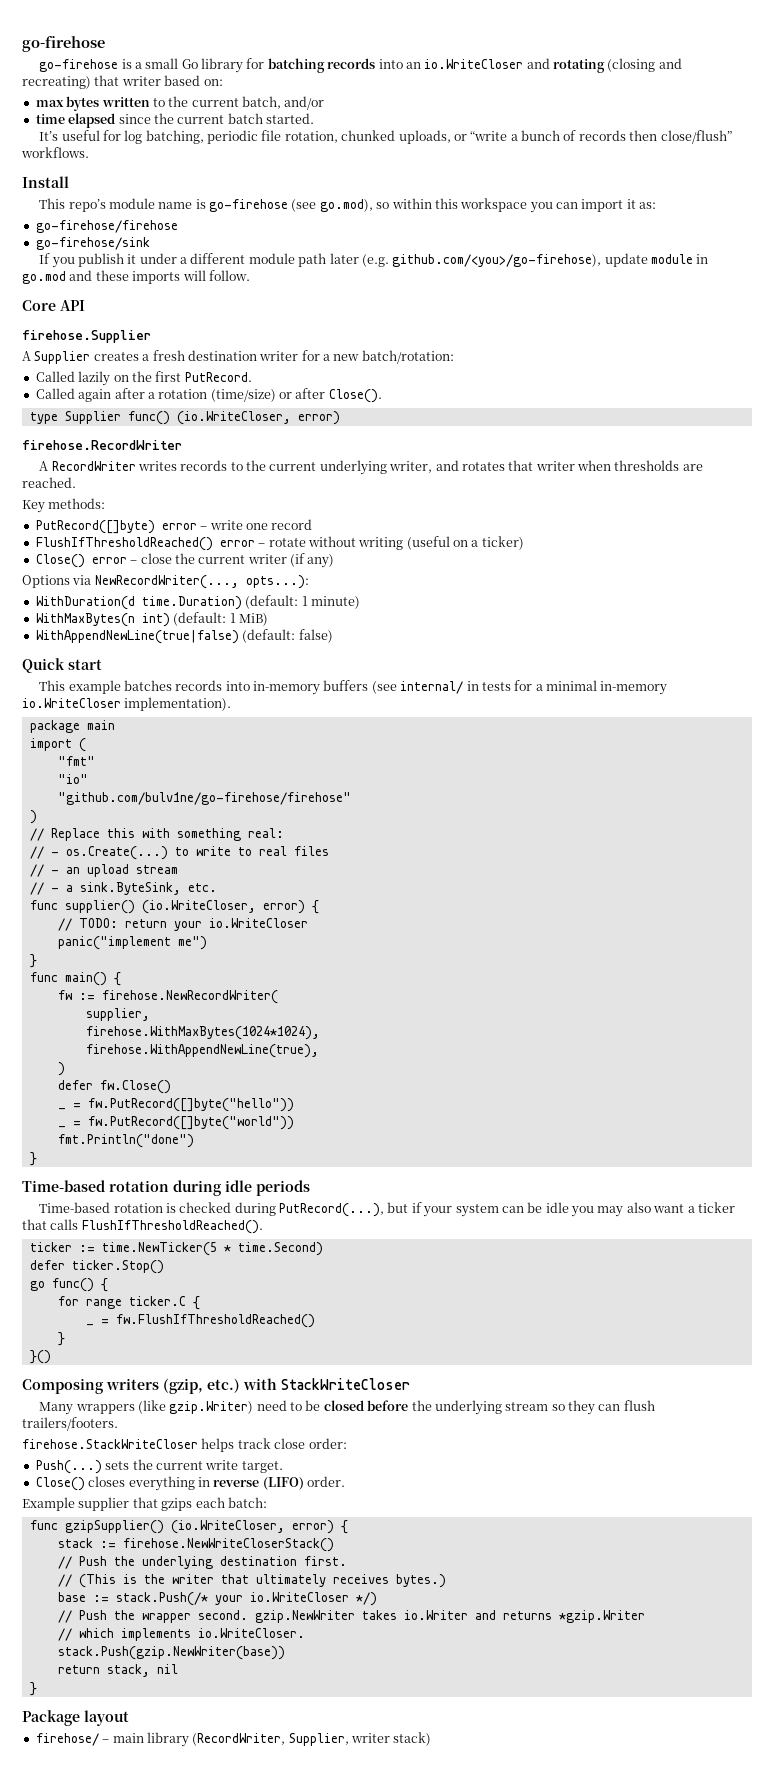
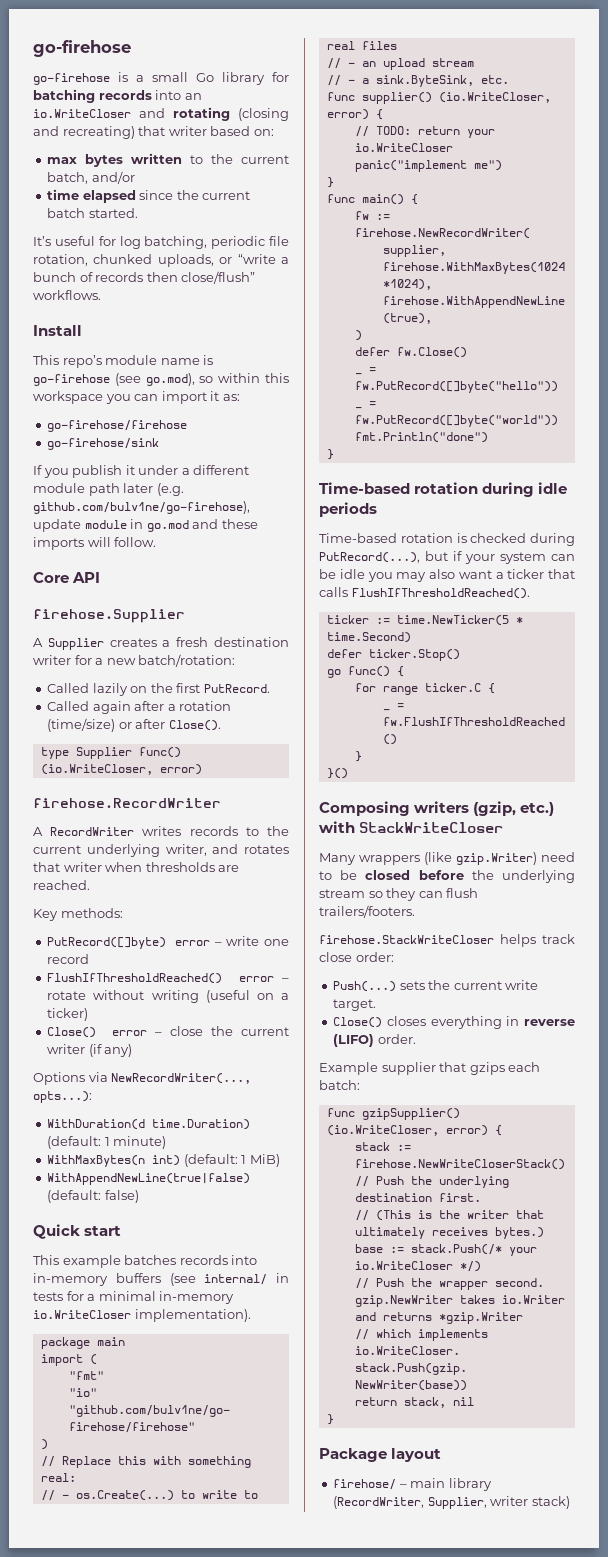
- If you publish it under a different module path later (e.g. github.com/<you>/go-firehose), update module in go.mod and these imports will follow.
+ If you publish it under a different module path later (e.g. github.com/bulv1ne/go-firehose), update module in go.mod and these imports will follow.

